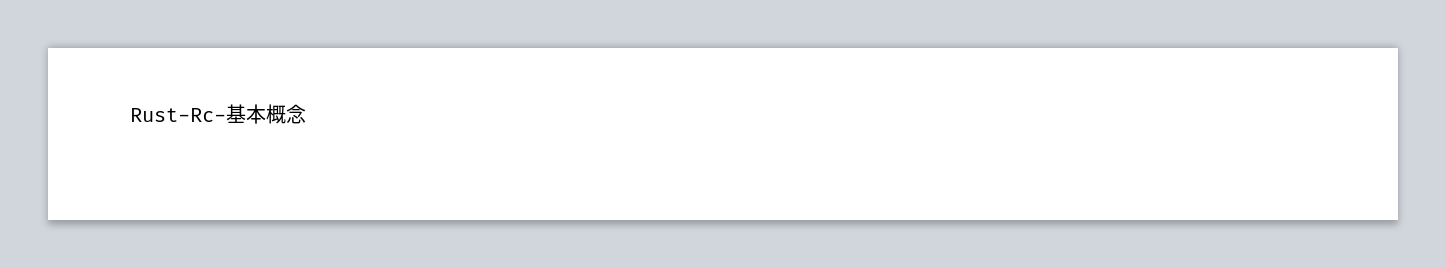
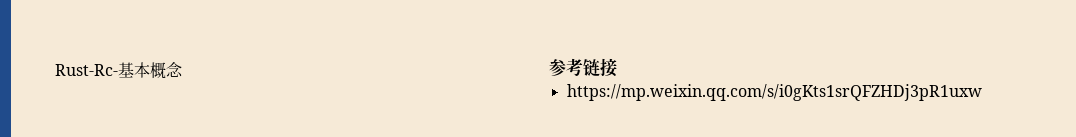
+ 参考链接
+ https://mp.weixin.qq.com/s/i0gKts1srQFZHDj3pR1uxw

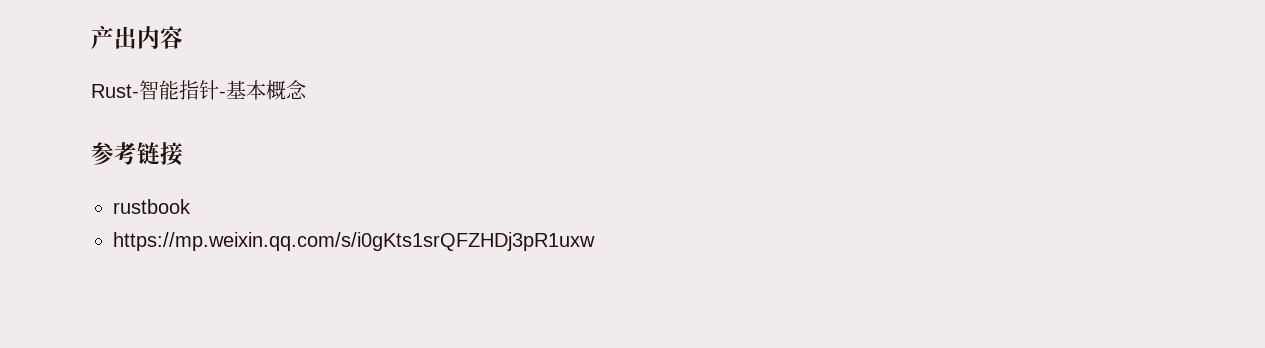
- Rust-Rc-基本概念
+ 产出内容
+ Rust-智能指针-基本概念
+ rustbook

